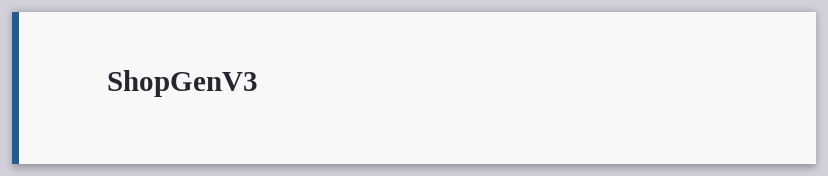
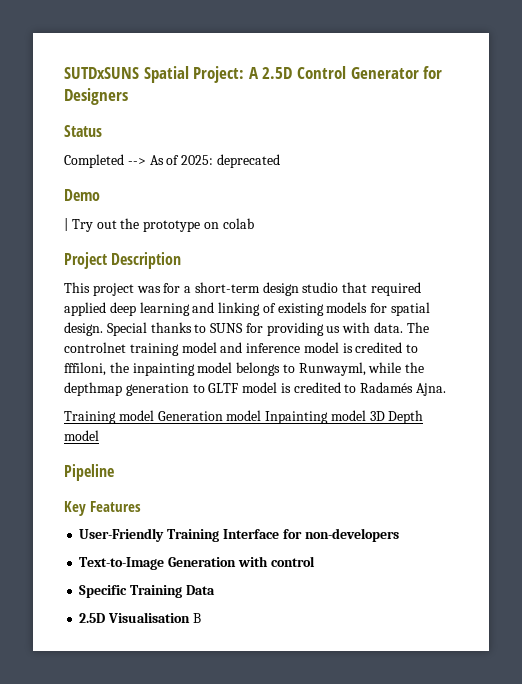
- ShopGenV3
+ SUTDxSUNS Spatial Project: A 2.5D Control Generator for Designers
+ Status
+ Completed --> As of 2025: deprecated
+ Demo
+ | Try out the prototype on colab
+ Project Description
+ This project was for a short-term design studio that required applied deep learning and linking of existing models for spatial design. Special thanks to SUNS for providing us with data. The controlnet training model and inference model is credited to fffiloni, the inpainting model belongs to Runwayml, while the depthmap generation to GLTF model is credited to Radamés Ajna.
+ Training model Generation model Inpainting model 3D Depth model
+ Pipeline
+ Key Features
+ User-Friendly Training Interface for non-developers
+ Text-to-Image Generation with control
+ Specific Training Data
+ 2.5D Visualisation B

